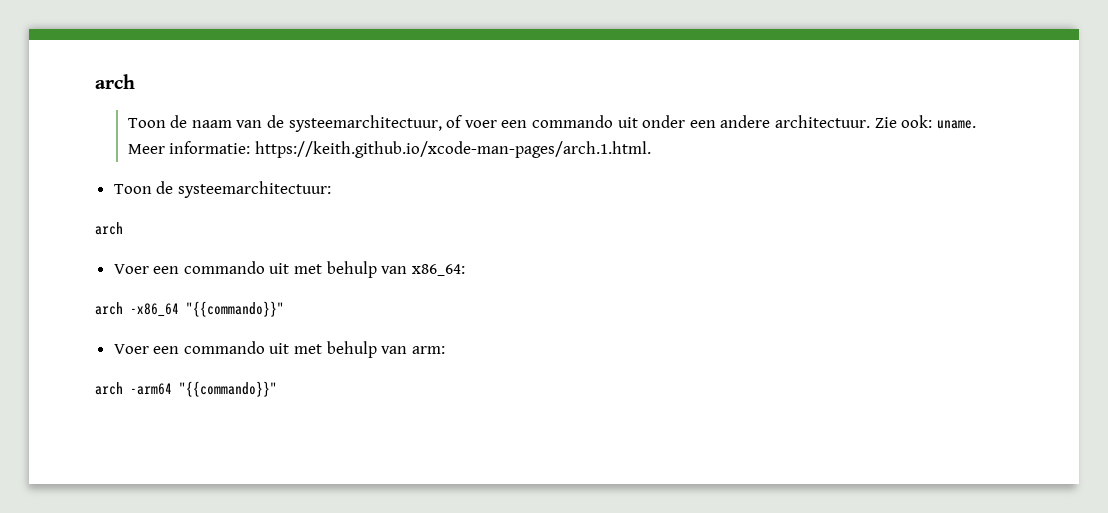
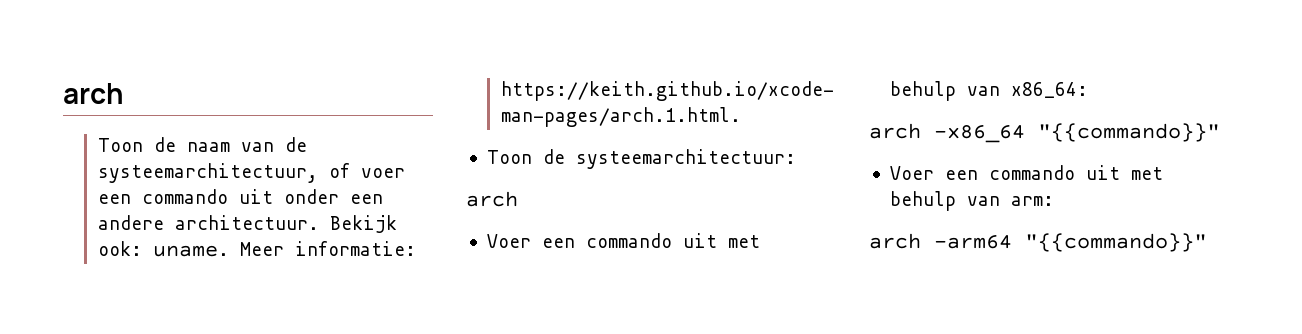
- Zie ook: uname.
+ Bekijk ook: uname.

